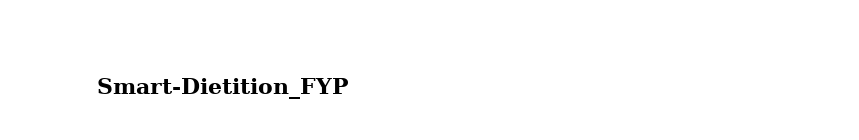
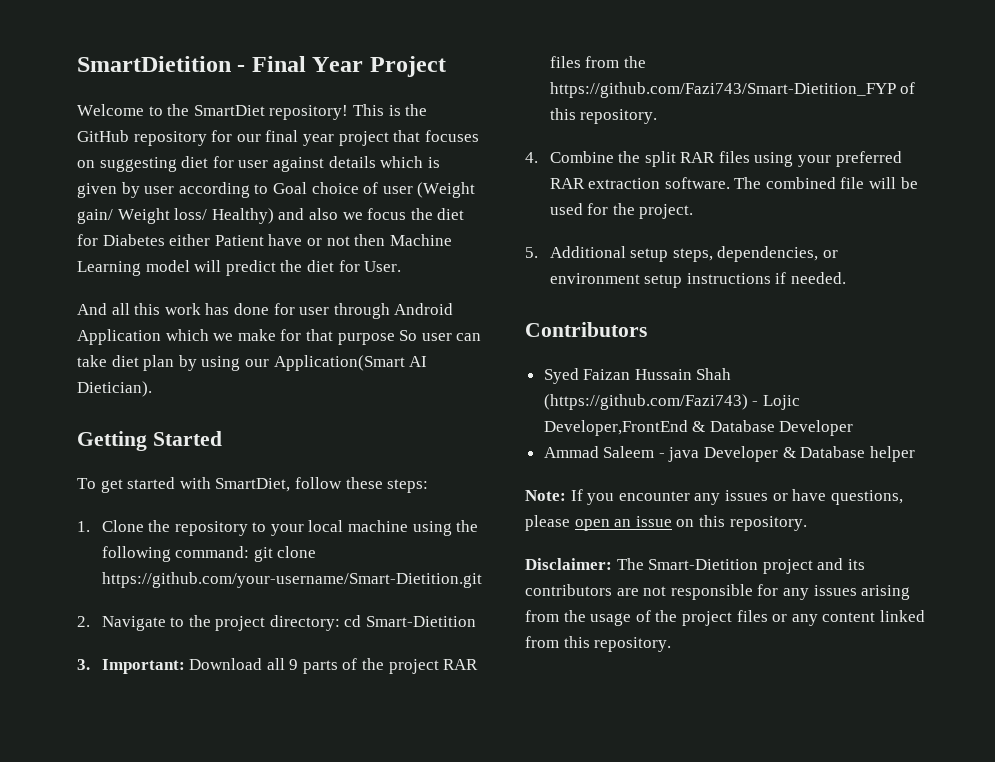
- Smart-Dietition_FYP
+ SmartDietition - Final Year Project
+ Welcome to the SmartDiet repository! This is the GitHub repository for our final year project that focuses on suggesting diet for user against details which is given by user according to Goal choice of user (Weight gain/ Weight loss/ Healthy) and also we focus the diet for Diabetes either Patient have or not then Machine Learning model will predict the diet for User.
+ And all this work has done for user through Android Application which we make for that purpose So user can take diet plan by using our Application(Smart AI Dietician).
+ Getting Started
+ To get started with SmartDiet, follow these steps:
+ 1. Clone the repository to your local machine using the following command: git clone https://github.com/your-username/Smart-Dietition.git
+ 2. Navigate to the project directory: cd Smart-Dietition
+ 3. Important: Download all 9 parts of the project RAR files from the https://github.com/Fazi743/Smart-Dietition_FYP of this repository.
+ 4. Combine the split RAR files using your preferred RAR extraction software. The combined file will be used for the project.
+ 5. Additional setup steps, dependencies, or environment setup instructions if needed.
+ Contributors
+ Syed Faizan Hussain Shah (https://github.com/Fazi743) - Lojic Developer,FrontEnd & Database Developer
+ Ammad Saleem - java Developer & Database helper
+ Note: If you encounter any issues or have questions, please open an issue on this repository.
+ Disclaimer: The Smart-Dietition project and its contributors are not responsible for any issues arising from the usage of the project files or any content linked from this repository.

